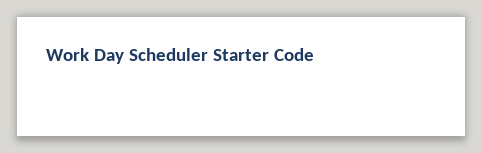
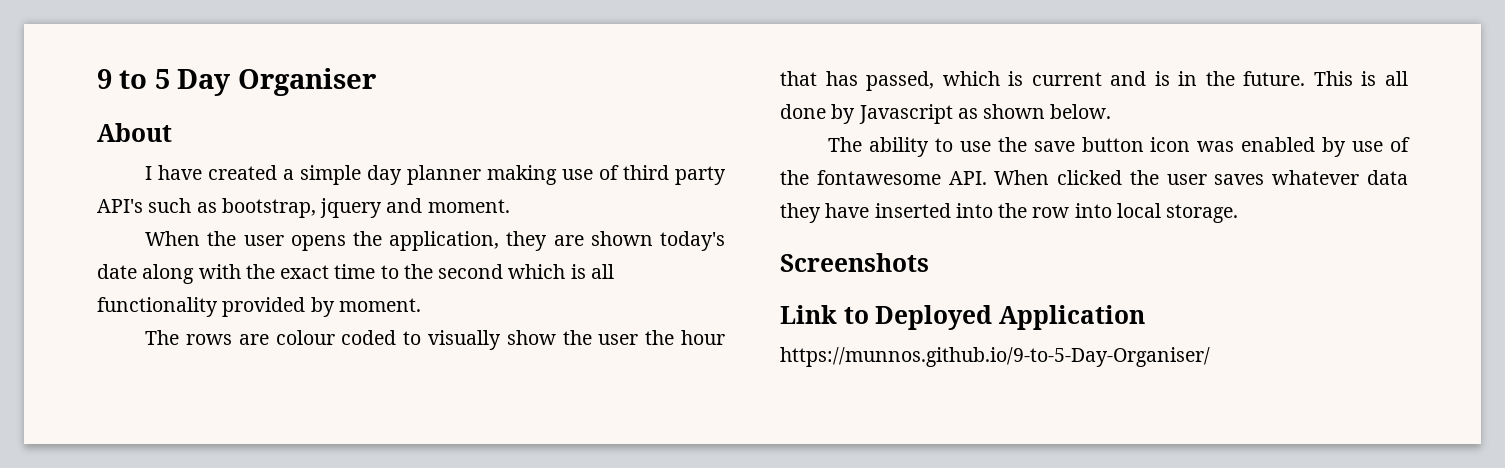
- Work Day Scheduler Starter Code
+ 9 to 5 Day Organiser
+ About
+ I have created a simple day planner making use of third party API's such as bootstrap, jquery and moment.
+ When the user opens the application, they are shown today's date along with the exact time to the second which is all functionality provided by moment.
+ The rows are colour coded to visually show the user the hour that has passed, which is current and is in the future. This is all done by Javascript as shown below.
+ The ability to use the save button icon was enabled by use of the fontawesome API. When clicked the user saves whatever data they have inserted into the row into local storage.
+ Screenshots
+ Link to Deployed Application
+ https://munnos.github.io/9-to-5-Day-Organiser/

